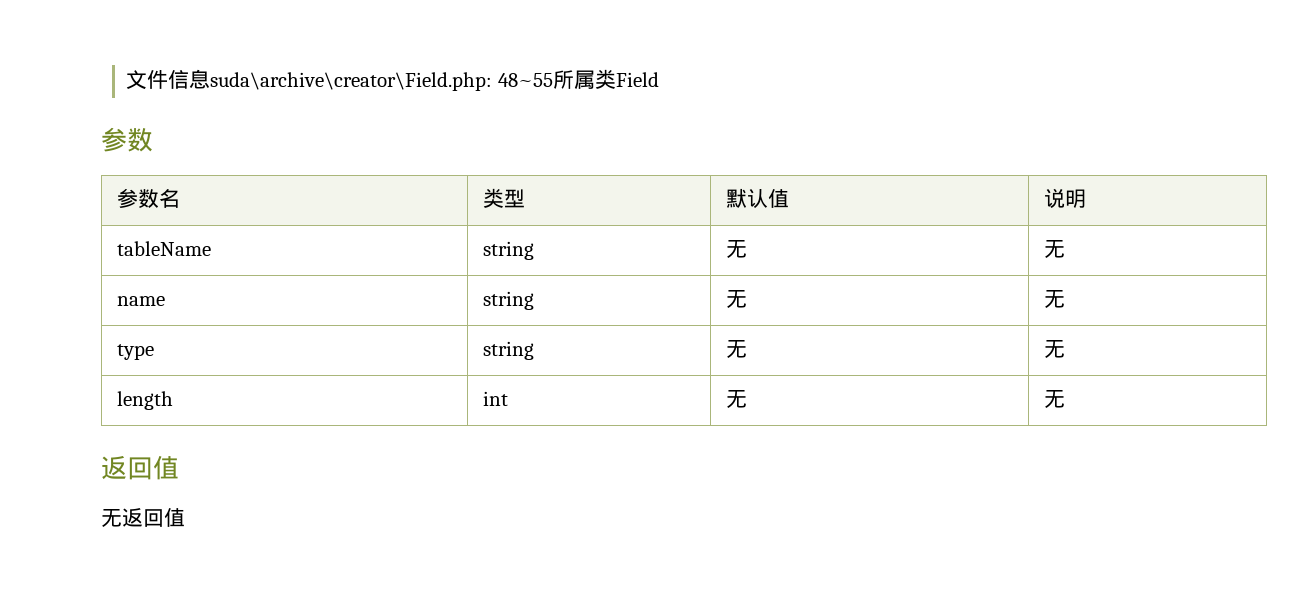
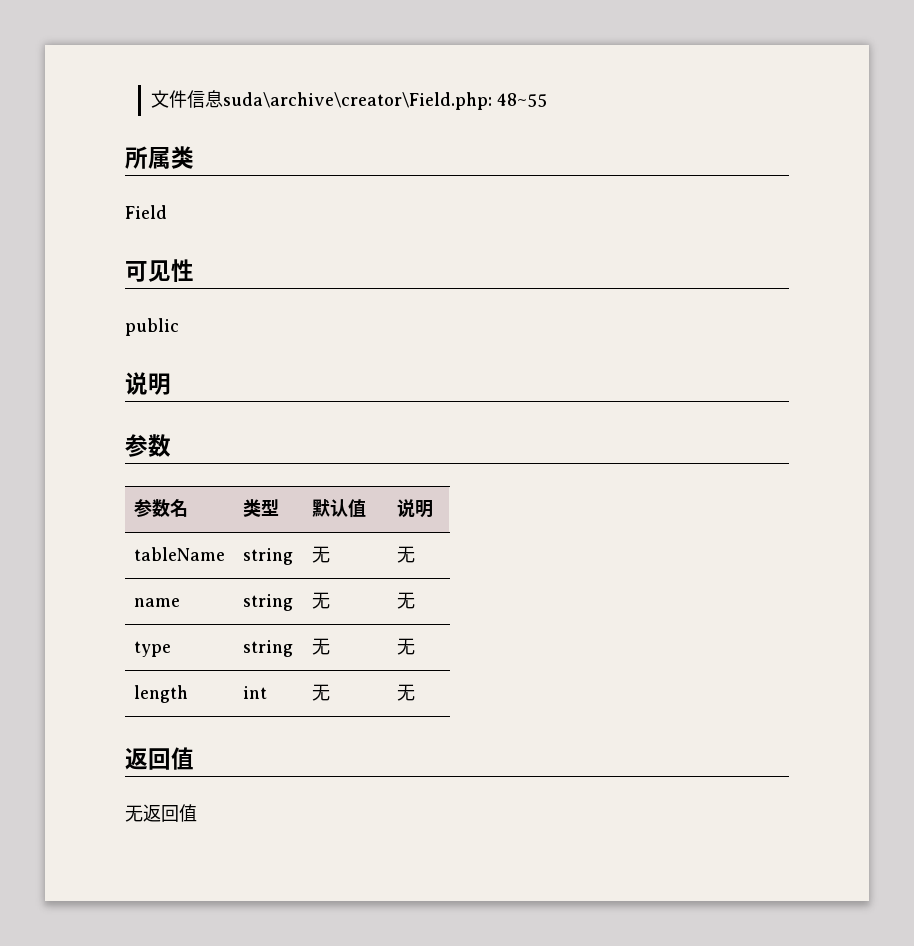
- 文件信息suda\archive\creator\Field.php: 48~55所属类Field
+ 文件信息suda\archive\creator\Field.php: 48~55
+ 所属类
+ Field
+ 可见性
+ public
+ 说明

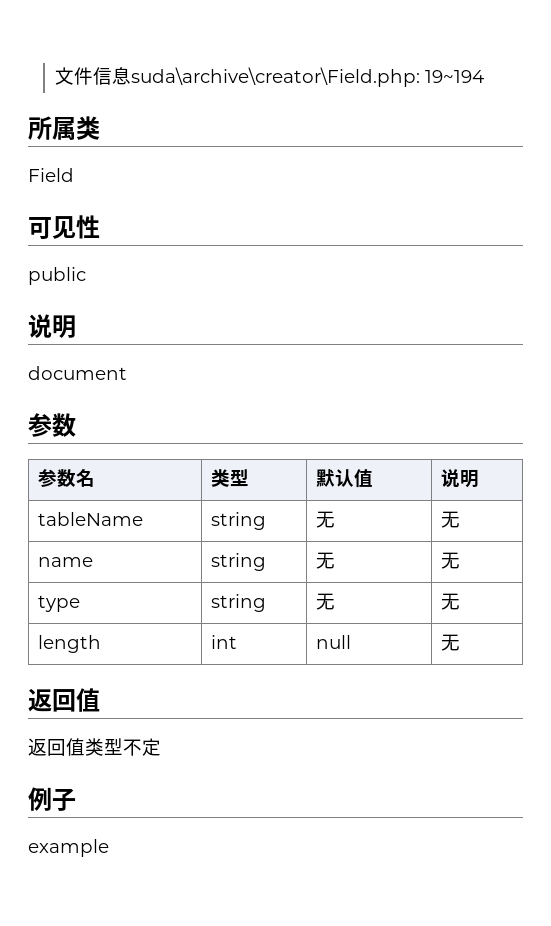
- 文件信息suda\archive\creator\Field.php: 48~55
+ 文件信息suda\archive\creator\Field.php: 19~194
+ document
- length | int | 无 | 无
+ length | int | null | 无
- 无返回值
+ 返回值类型不定
+ 例子
+ example

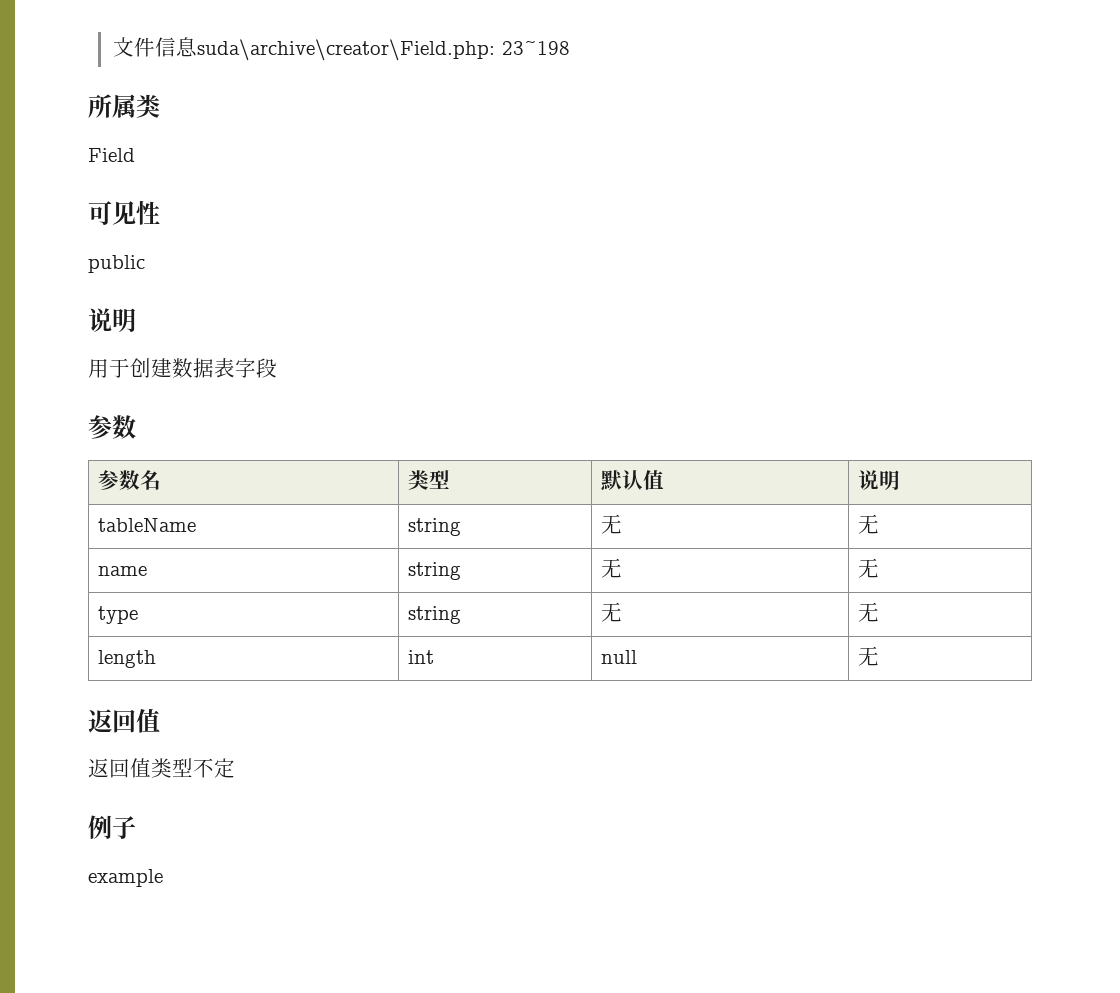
- 文件信息suda\archive\creator\Field.php: 19~194
+ 文件信息suda\archive\creator\Field.php: 23~198
- document
+ 用于创建数据表字段

